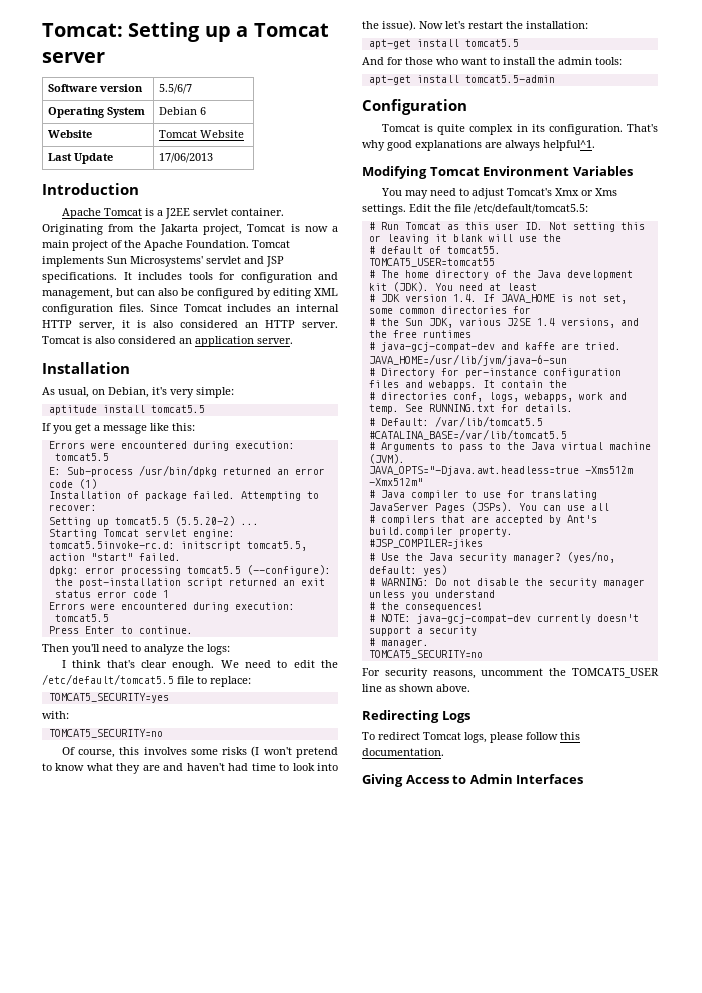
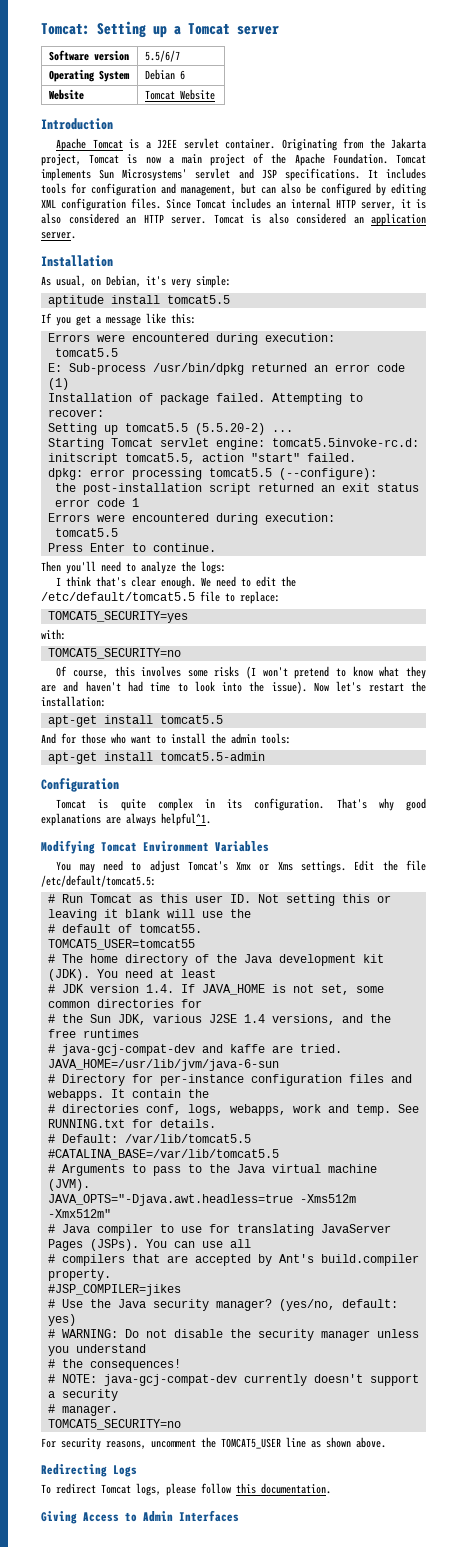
- Last Update | 17/06/2013

